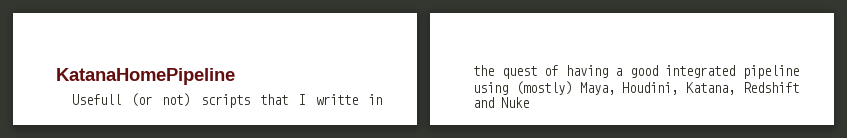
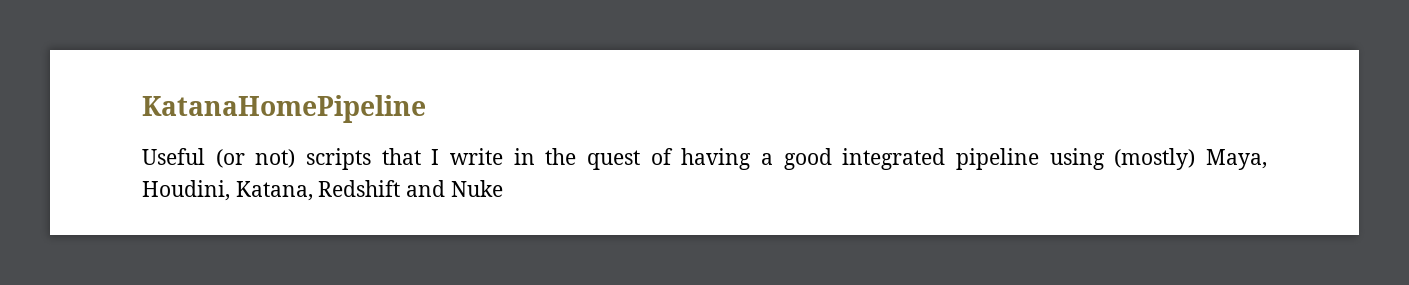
- Usefull (or not) scripts that I writte in the quest of having a good integrated pipeline using (mostly) Maya, Houdini, Katana, Redshift and Nuke
+ Useful (or not) scripts that I write in the quest of having a good integrated pipeline using (mostly) Maya, Houdini, Katana, Redshift and Nuke

